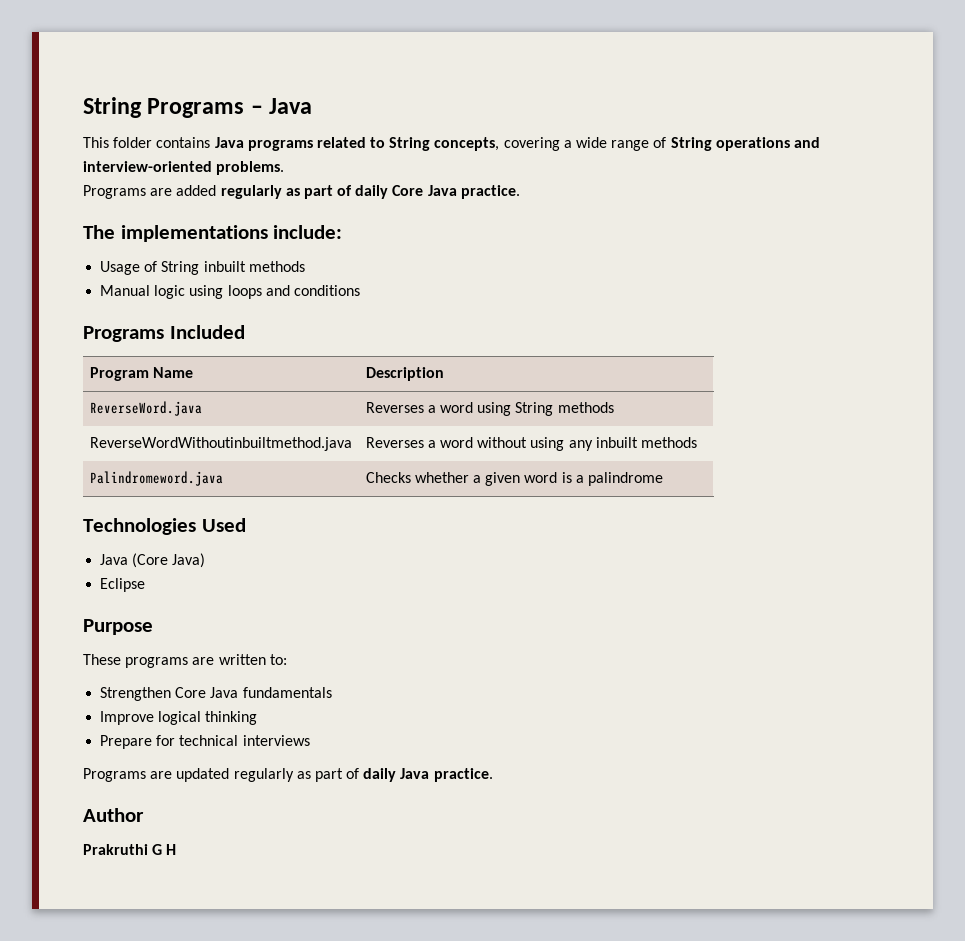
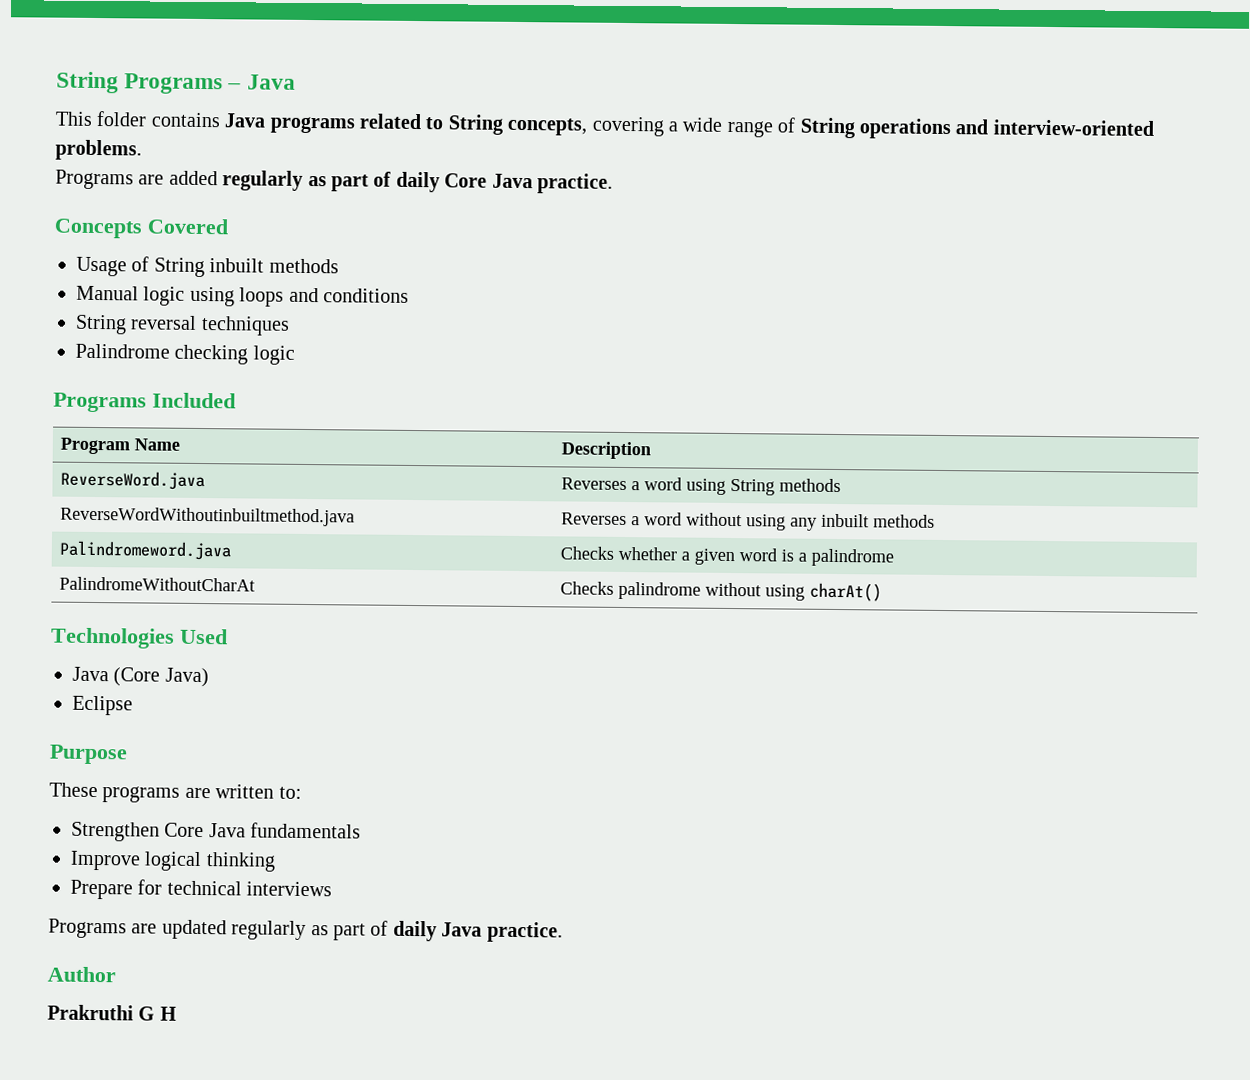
- The implementations include:
+ Concepts Covered
+ String reversal techniques
+ Palindrome checking logic
+ PalindromeWithoutCharAt | Checks palindrome without using charAt()

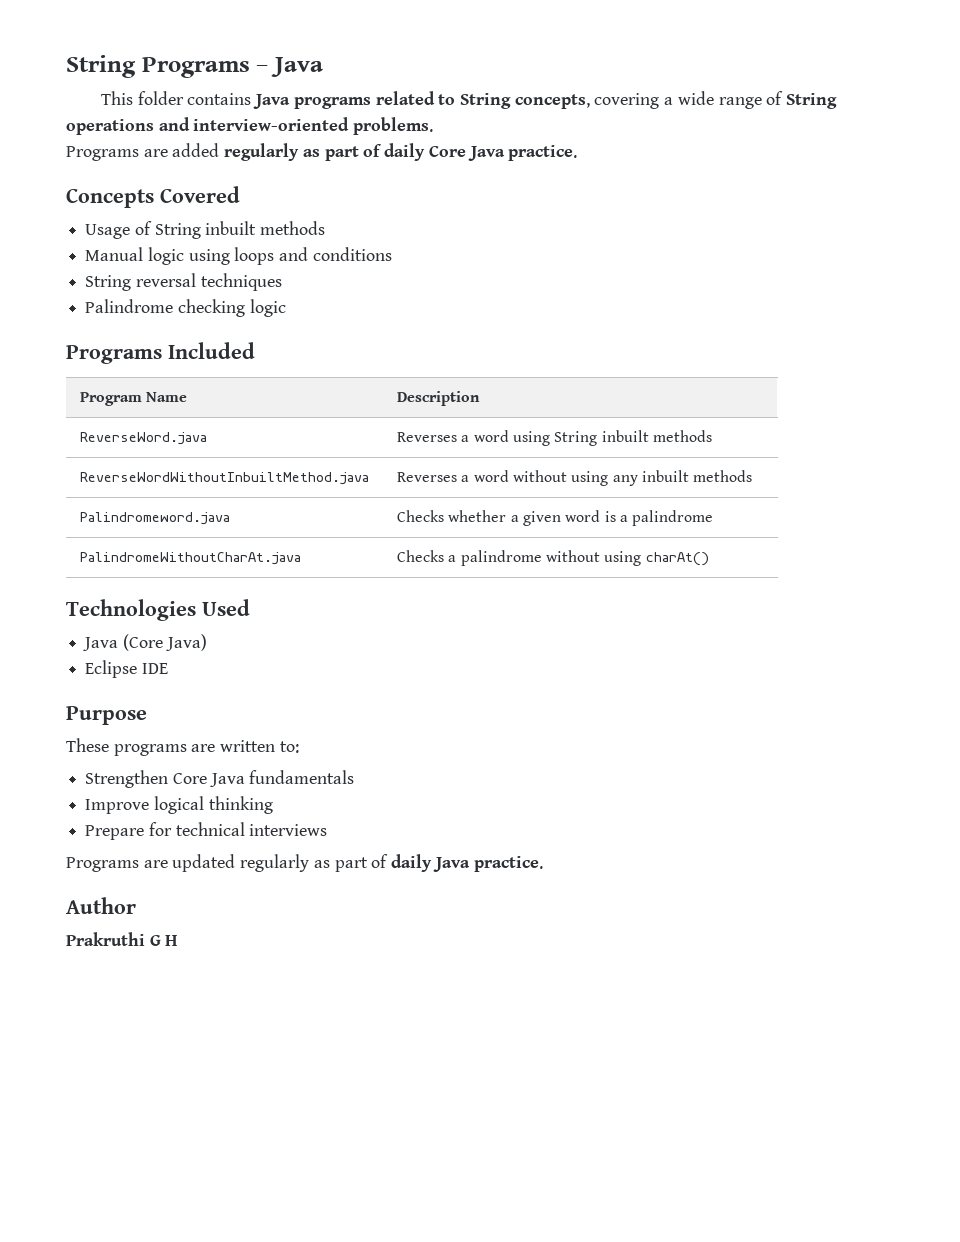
- ReverseWord.java | Reverses a word using String methods
- ReverseWordWithoutinbuiltmethod.java | Reverses a word without using any inbuilt methods
+ ReverseWord.java | Reverses a word using String inbuilt methods
+ ReverseWordWithoutInbuiltMethod.java | Reverses a word without using any inbuilt methods
- PalindromeWithoutCharAt | Checks palindrome without using charAt()
+ PalindromeWithoutCharAt.java | Checks a palindrome without using charAt()
- Eclipse
+ Eclipse IDE

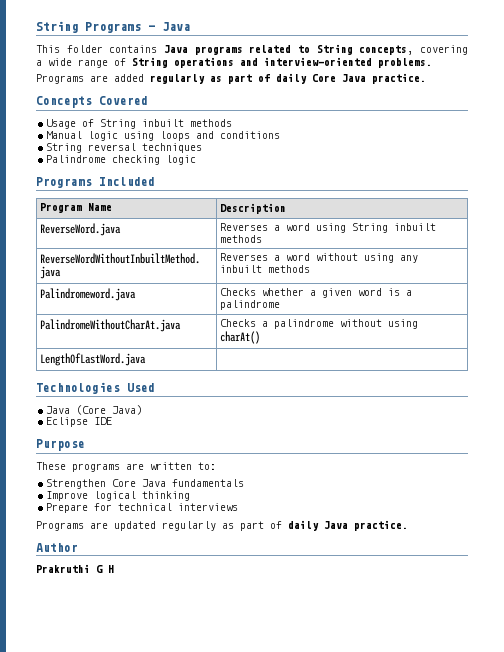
+ LengthOfLastWord.java |

